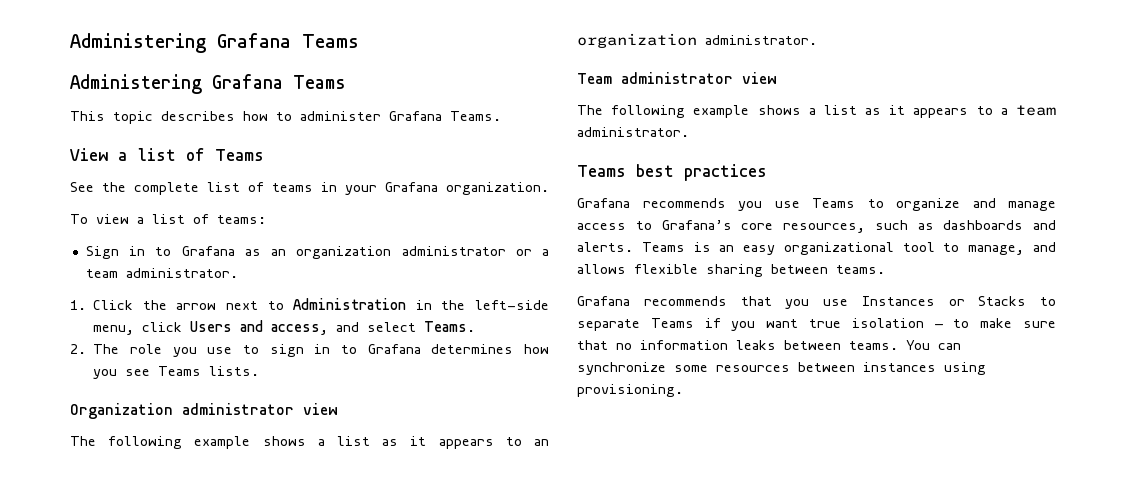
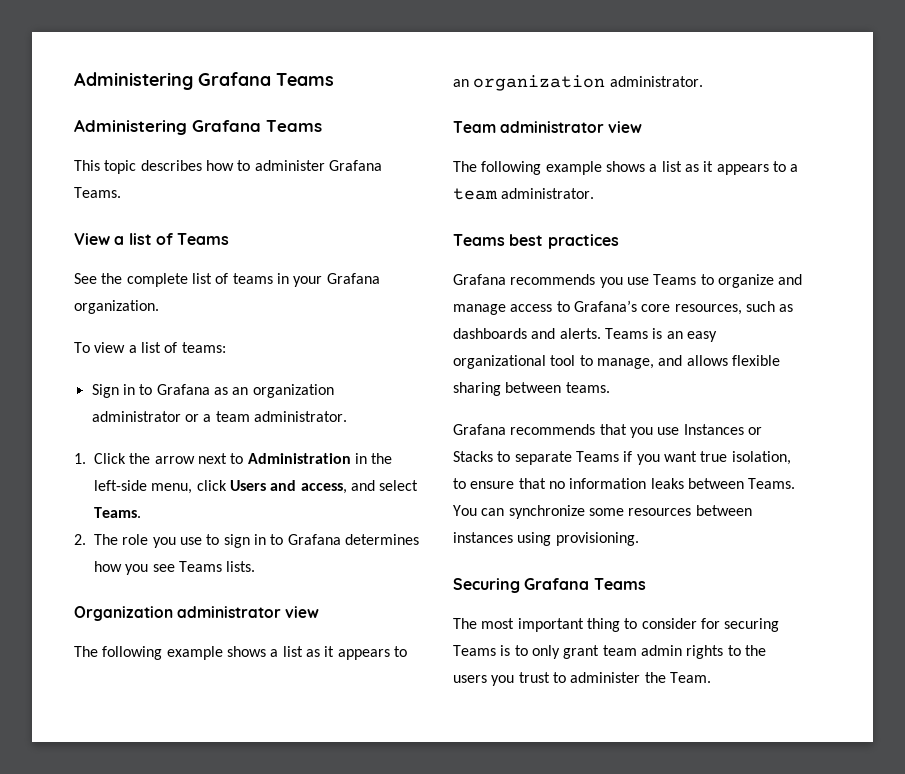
- Grafana recommends that you use Instances or Stacks to separate Teams if you want true isolation — to make sure that no information leaks between teams.
+ Grafana recommends that you use Instances or Stacks to separate Teams if you want true isolation, to ensure that no information leaks between Teams.
+ Securing Grafana Teams
+ The most important thing to consider for securing Teams is to only grant team admin rights to the users you trust to administer the Team.

